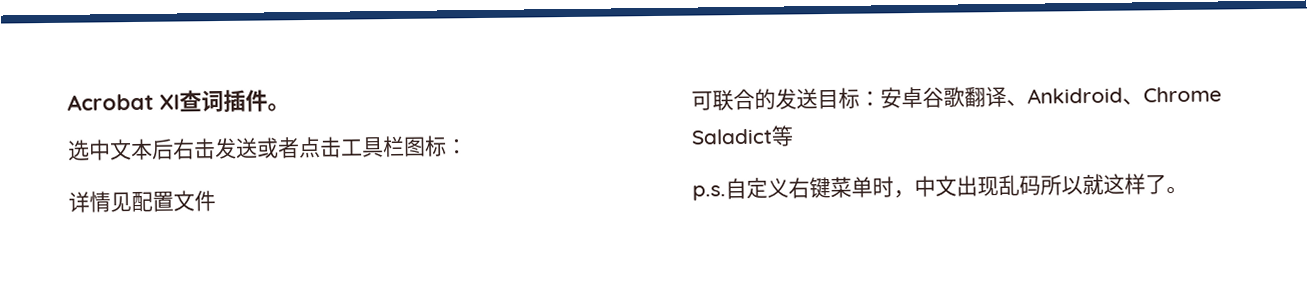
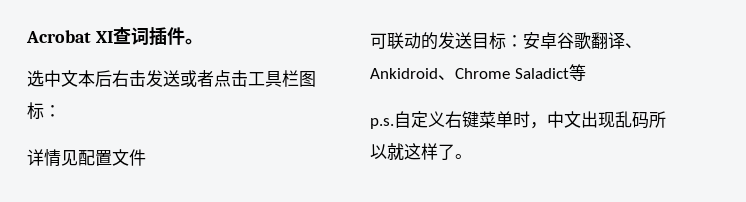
- 可联合的发送目标：安卓谷歌翻译、Ankidroid、Chrome Saladict等
+ 可联动的发送目标：安卓谷歌翻译、Ankidroid、Chrome Saladict等

